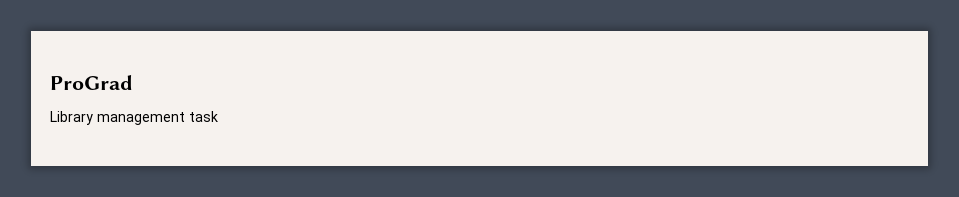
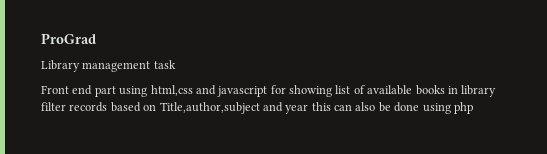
+ Front end part using html,css and javascript for showing list of available books in library filter records based on Title,author,subject and year this can also be done using php

